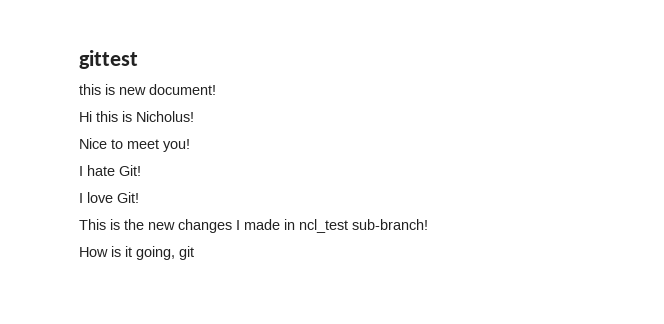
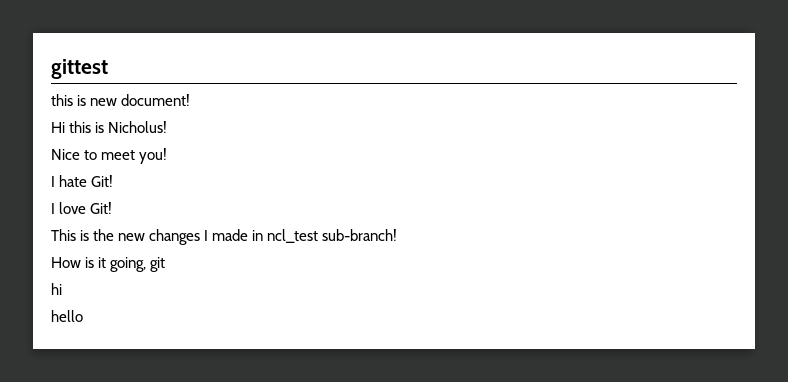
+ hi
+ hello

